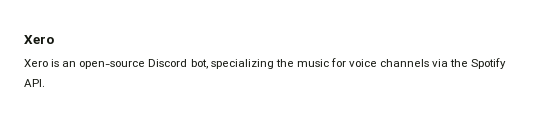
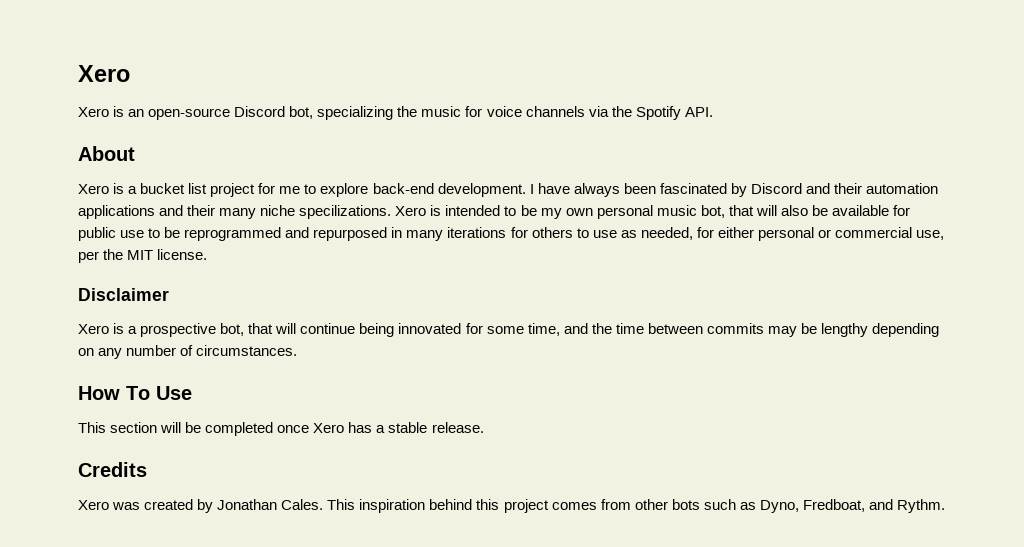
+ About
+ Xero is a bucket list project for me to explore back-end development. I have always been fascinated by Discord and their automation applications and their many niche specilizations. Xero is intended to be my own personal music bot, that will also be available for public use to be reprogrammed and repurposed in many iterations for others to use as needed, for either personal or commercial use, per the MIT license.
+ Disclaimer
+ Xero is a prospective bot, that will continue being innovated for some time, and the time between commits may be lengthy depending on any number of circumstances.
+ How To Use
+ This section will be completed once Xero has a stable release.
+ Credits
+ Xero was created by Jonathan Cales. This inspiration behind this project comes from other bots such as Dyno, Fredboat, and Rythm.

